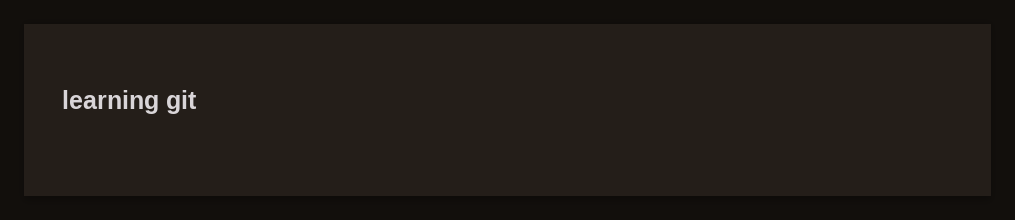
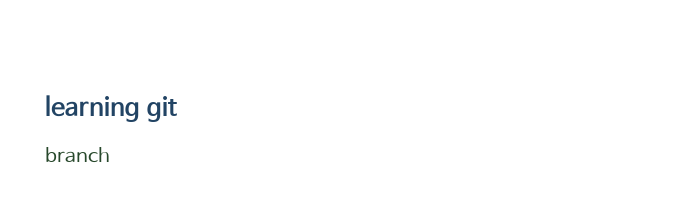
+ branch

